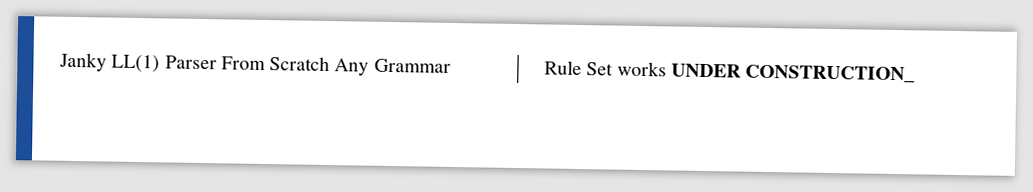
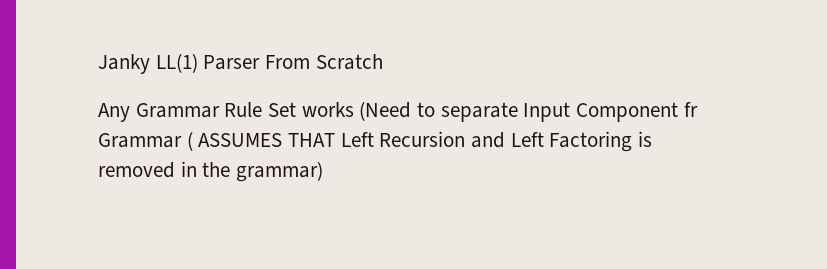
- Janky LL(1) Parser From Scratch Any Grammar Rule Set works UNDER CONSTRUCTION_
+ Janky LL(1) Parser From Scratch
+ Any Grammar Rule Set works (Need to separate Input Component fr Grammar ( ASSUMES THAT Left Recursion and Left Factoring is removed in the grammar)

